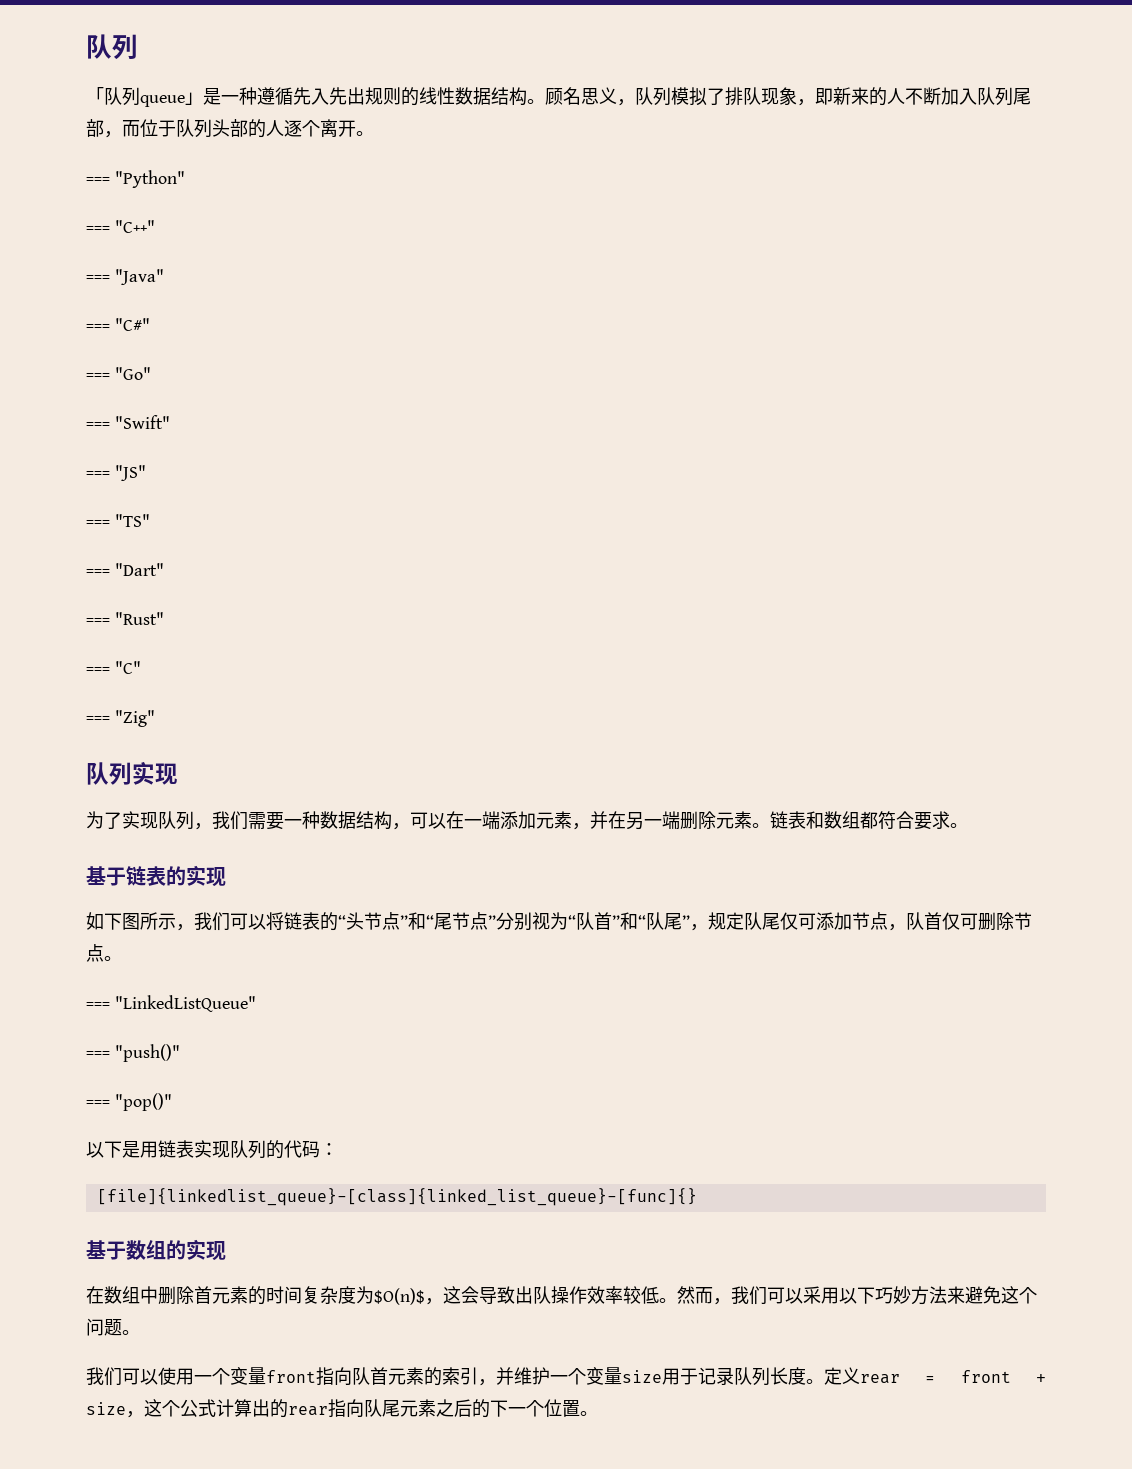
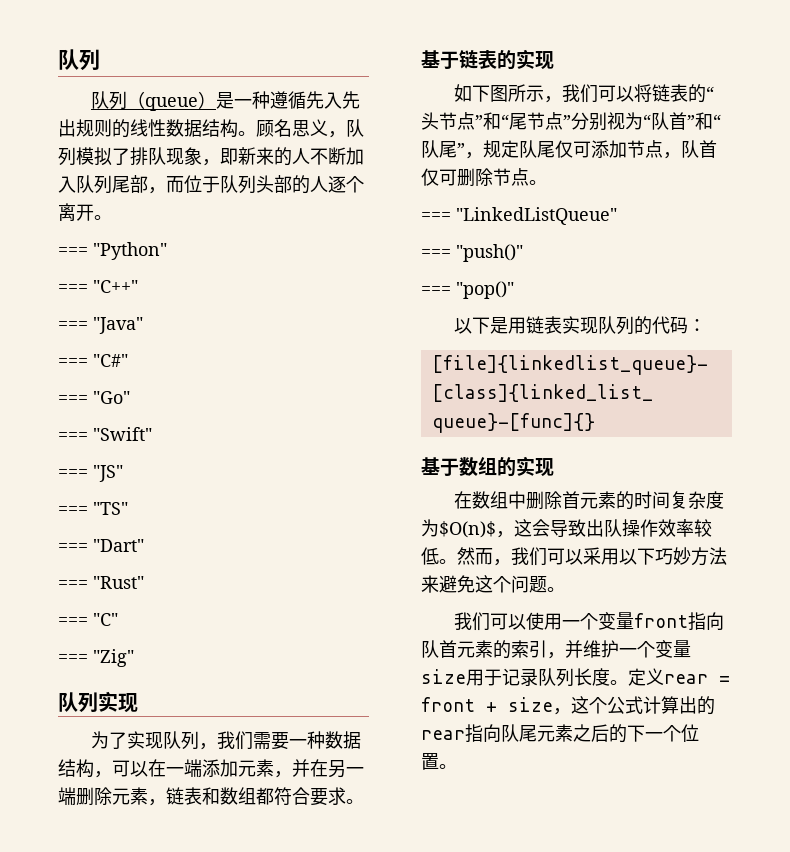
- 「队列queue」是一种遵循先入先出规则的线性数据结构。
+ 队列（queue）是一种遵循先入先出规则的线性数据结构。
- 为了实现队列，我们需要一种数据结构，可以在一端添加元素，并在另一端删除元素。链表和数组都符合要求。
+ 为了实现队列，我们需要一种数据结构，可以在一端添加元素，并在另一端删除元素，链表和数组都符合要求。

